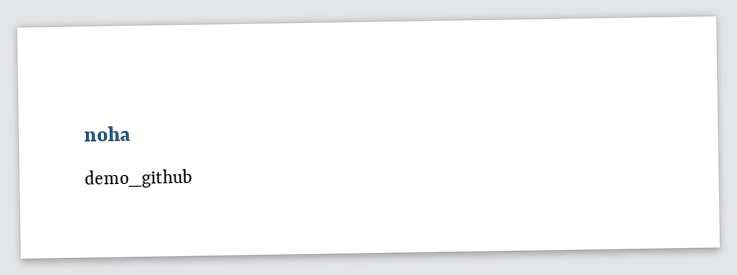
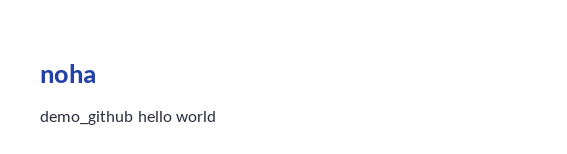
- demo_github
+ demo_github hello world

